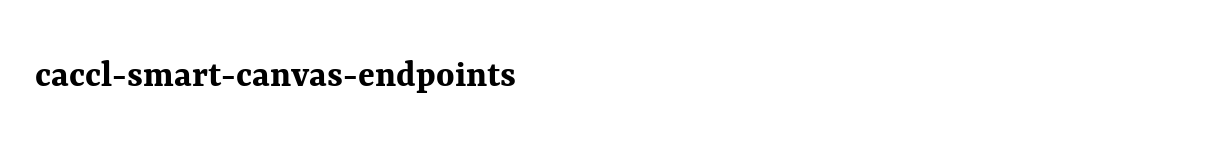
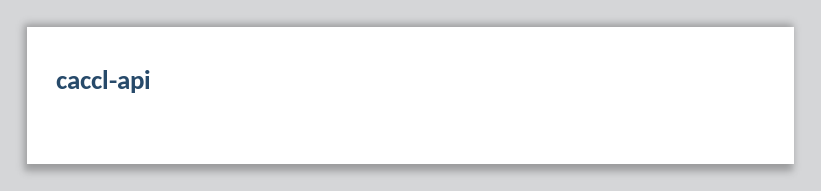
- caccl-smart-canvas-endpoints
+ caccl-api

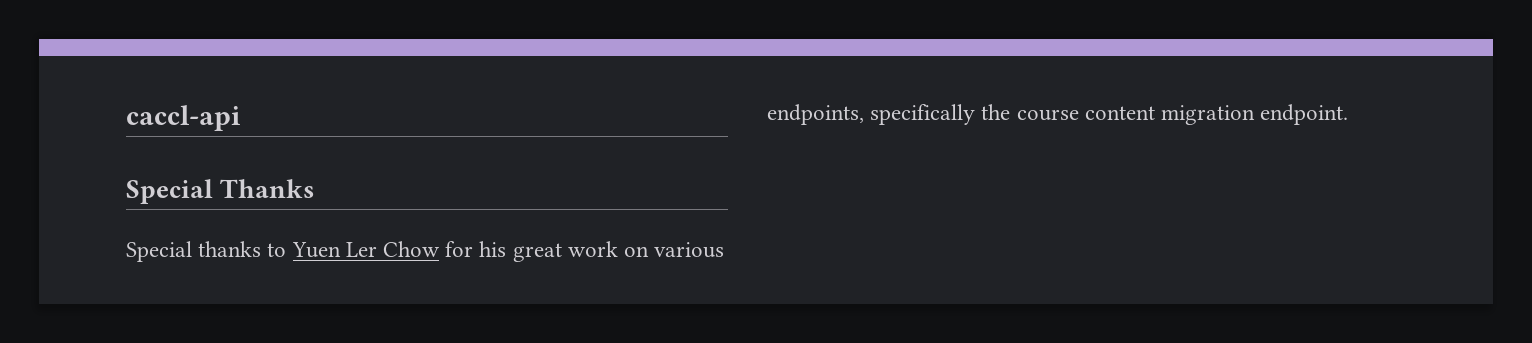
+ Special Thanks
+ Special thanks to Yuen Ler Chow for his great work on various endpoints, specifically the course content migration endpoint.

